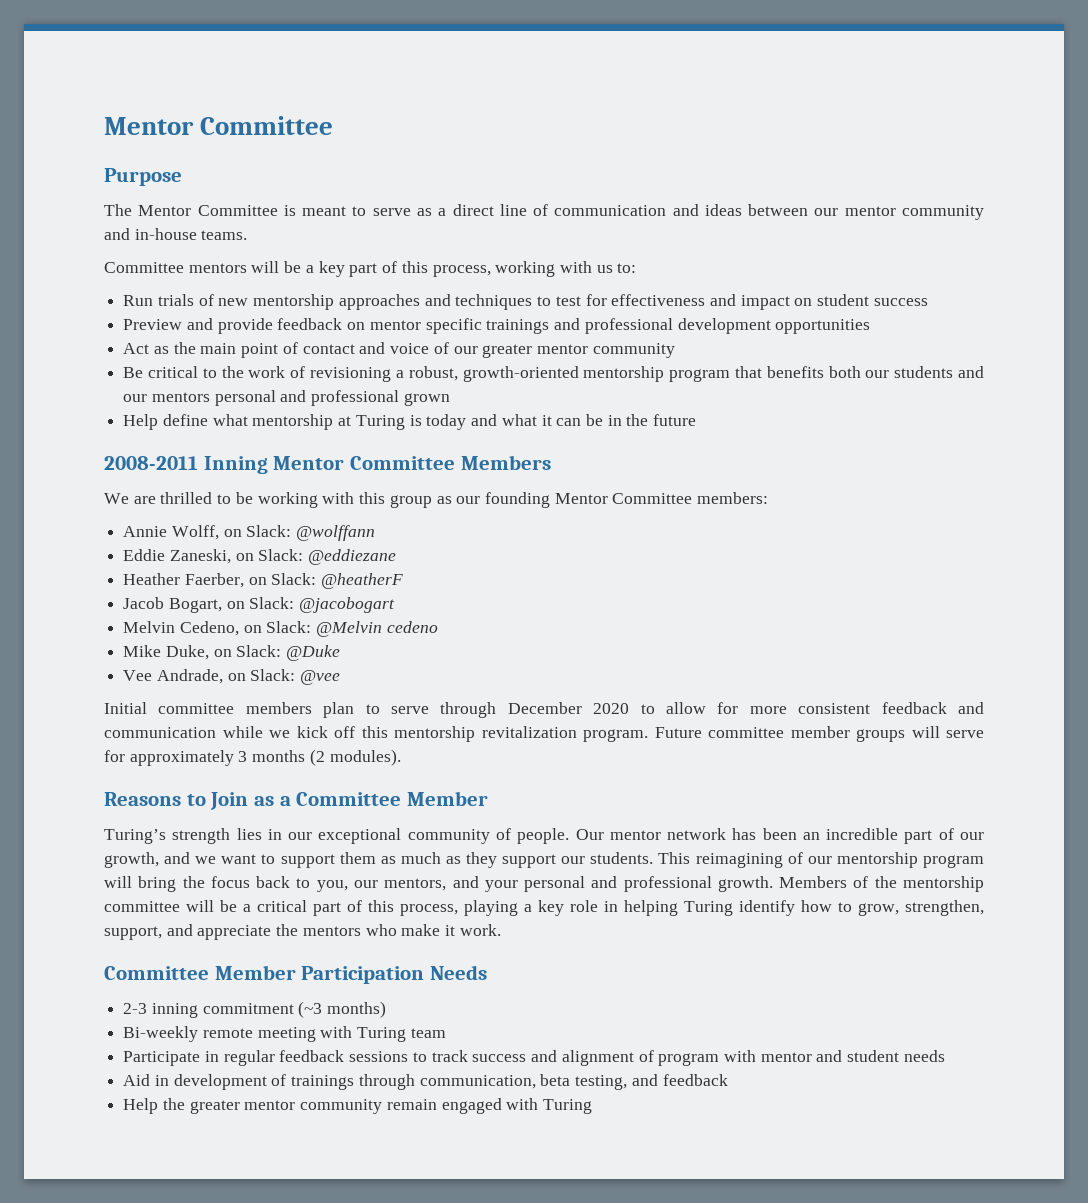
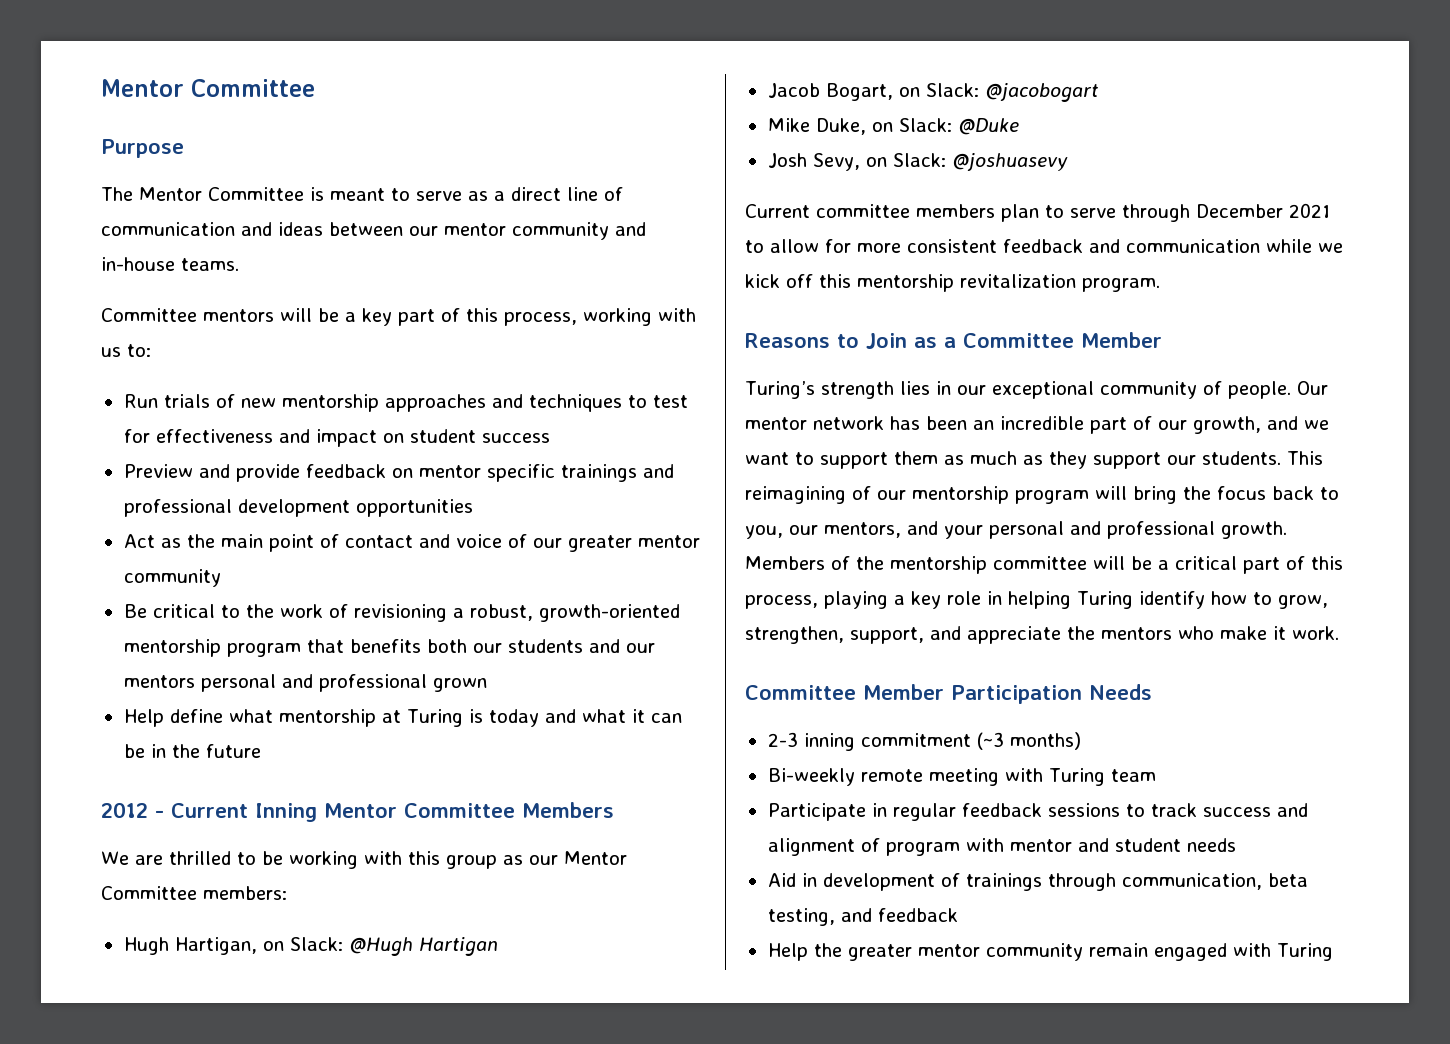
- 2008-2011 Inning Mentor Committee Members
+ 2012 - Current Inning Mentor Committee Members
- We are thrilled to be working with this group as our founding Mentor Committee members:
+ We are thrilled to be working with this group as our Mentor Committee members:
- Annie Wolff, on Slack: @wolffann
- Eddie Zaneski, on Slack: @eddiezane
- Heather Faerber, on Slack: @heatherF
+ Hugh Hartigan, on Slack: @Hugh Hartigan
- Melvin Cedeno, on Slack: @Melvin cedeno
- Vee Andrade, on Slack: @vee
- Initial committee members plan to serve through December 2020 to allow for more consistent feedback and communication while we kick off this mentorship revitalization program. Future committee member groups will serve for approximately 3 months (2 modules).
+ Josh Sevy, on Slack: @joshuasevy
+ Current committee members plan to serve through December 2021 to allow for more consistent feedback and communication while we kick off this mentorship revitalization program.

